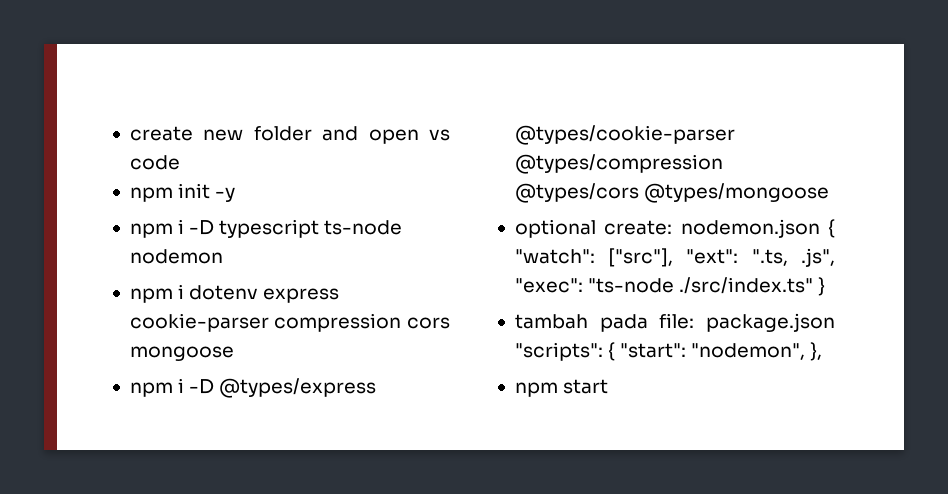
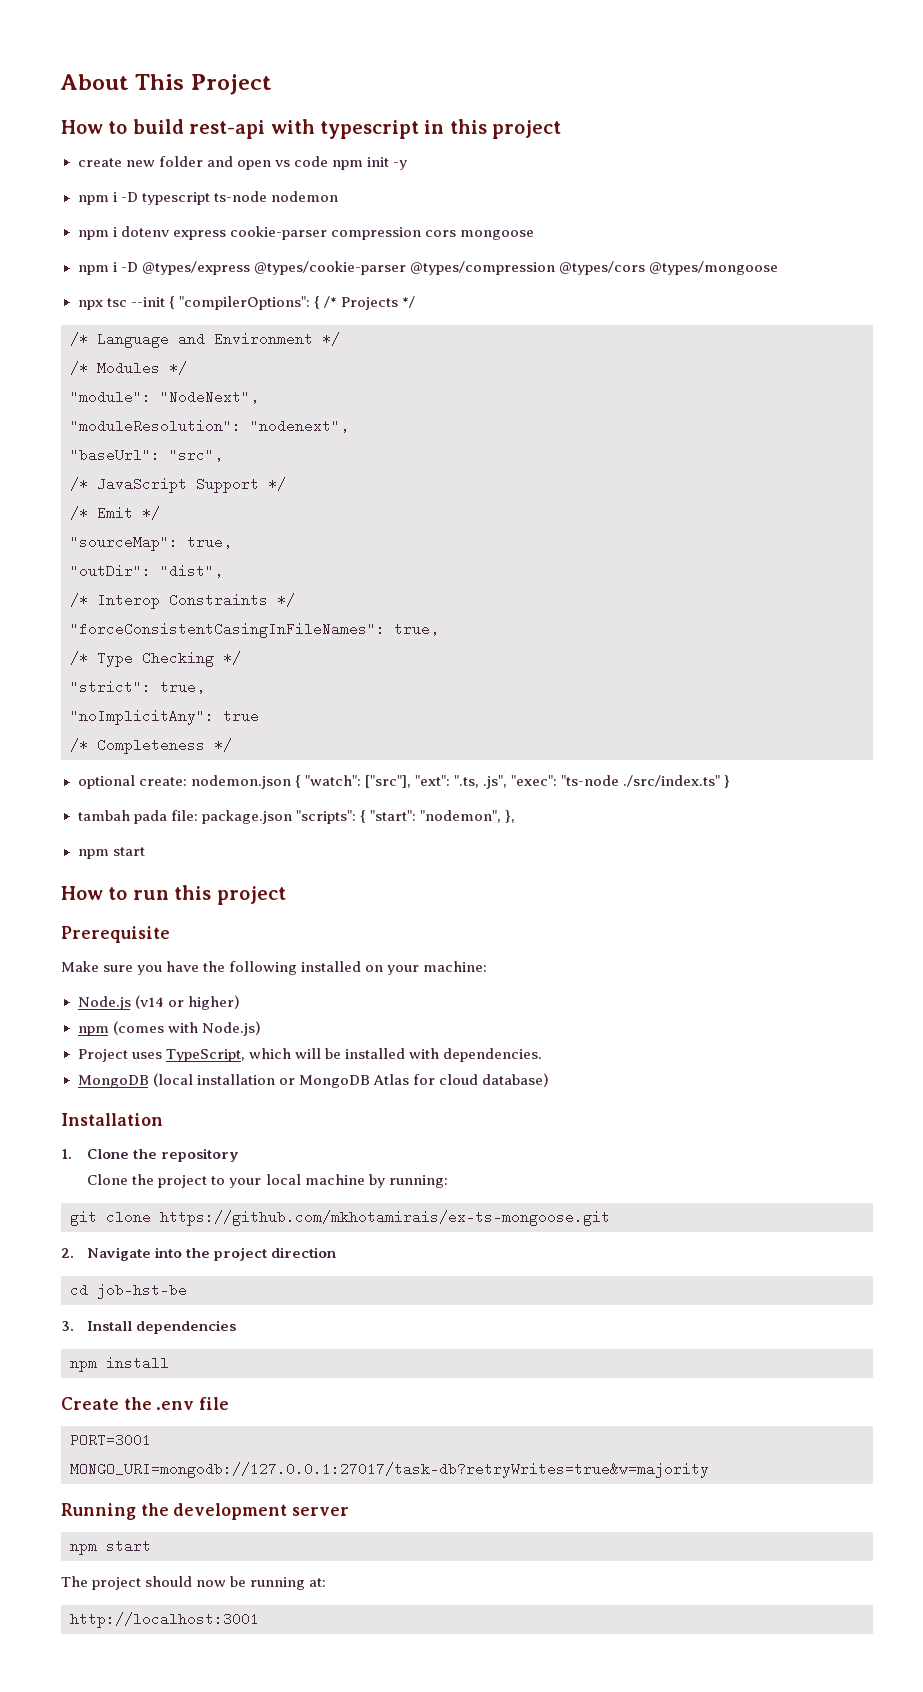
+ About This Project
+ How to build rest-api with typescript in this project
- create new folder and open vs code
- npm init -y
+ create new folder and open vs code npm init -y
+ npx tsc --init { "compilerOptions": { /* Projects */
+ /* Language and Environment */
+ /* Modules */
+ "module": "NodeNext",
+ "moduleResolution": "nodenext",
+ "baseUrl": "src",
+ /* JavaScript Support */
+ /* Emit */
+ "sourceMap": true,
+ "outDir": "dist",
+ /* Interop Constraints */
+ "forceConsistentCasingInFileNames": true,
+ /* Type Checking */
+ "strict": true,
+ "noImplicitAny": true
+ /* Completeness */
+ How to run this project
+ Prerequisite
+ Make sure you have the following installed on your machine:
+ Node.js (v14 or higher)
+ npm (comes with Node.js)
+ Project uses TypeScript, which will be installed with dependencies.
+ MongoDB (local installation or MongoDB Atlas for cloud database)
+ Installation
+ 1. Clone the repository
+ Clone the project to your local machine by running:
+ git clone https://github.com/mkhotamirais/ex-ts-mongoose.git
+ 2. Navigate into the project direction
+ cd job-hst-be
+ 3. Install dependencies
+ npm install
+ Create the .env file
+ PORT=3001
+ MONGO_URI=mongodb://127.0.0.1:27017/task-db?retryWrites=true&w=majority
+ Running the development server
+ npm start
+ The project should now be running at:
+ http://localhost:3001

